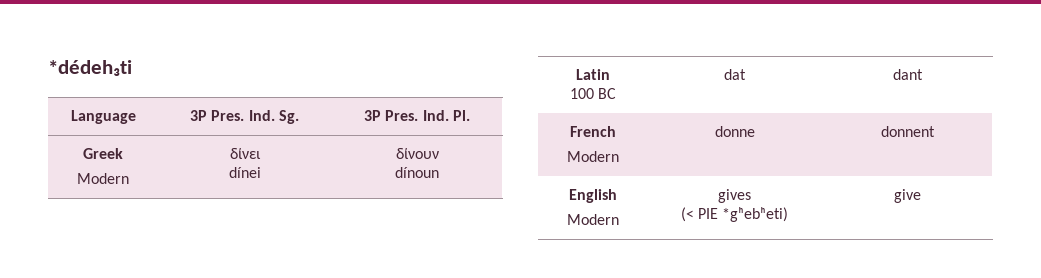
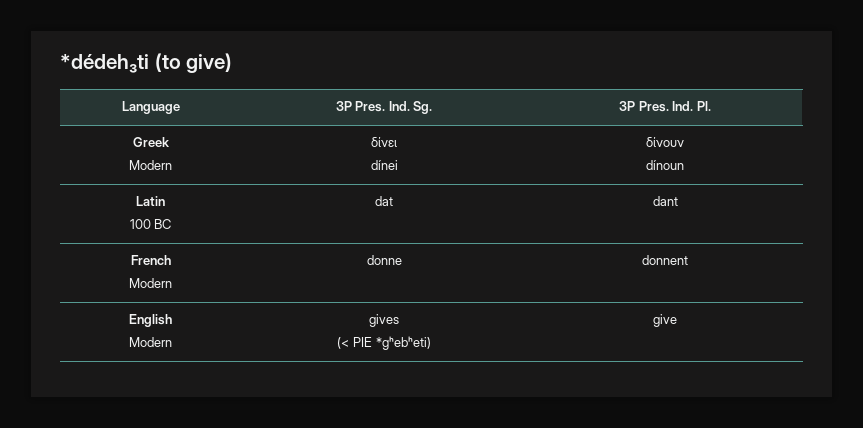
- *dédeh₃ti
+ *dédeh₃ti (to give)

